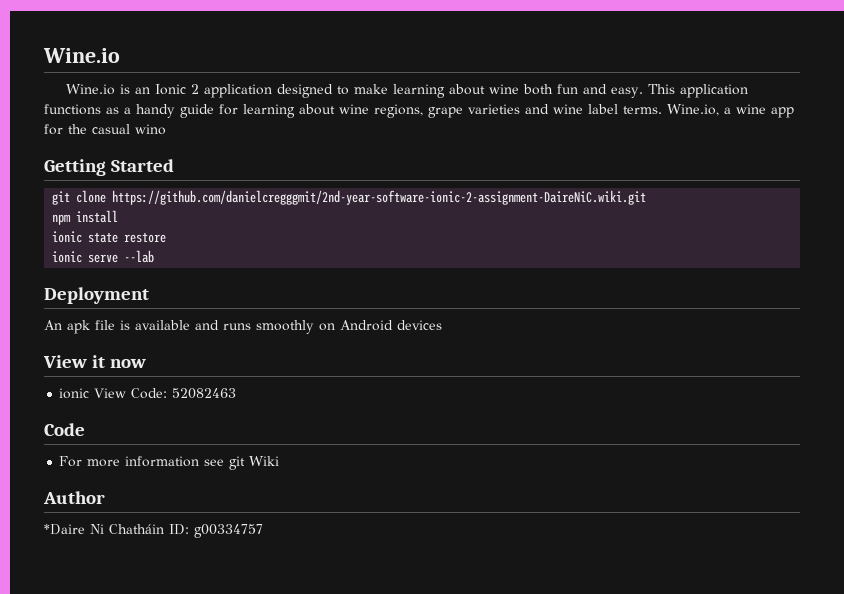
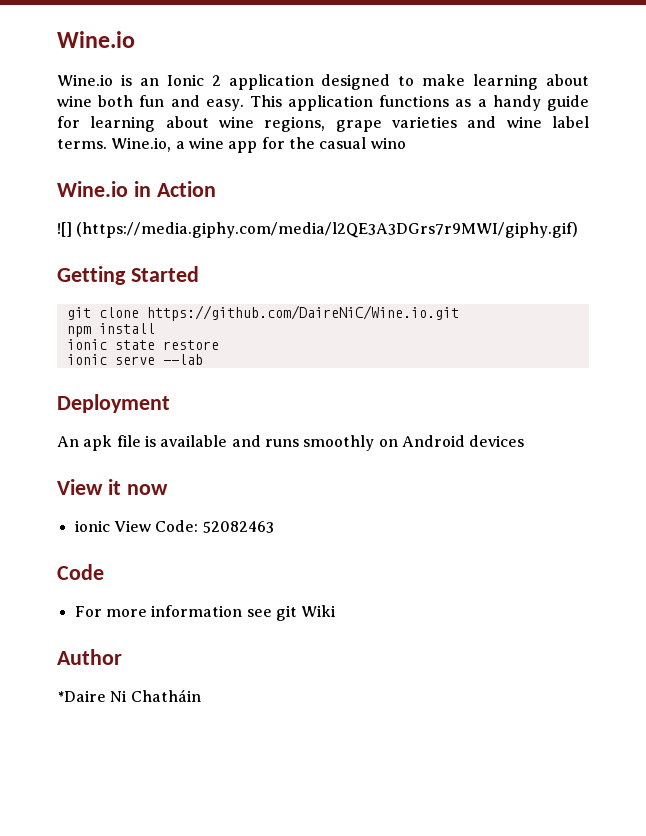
+ Wine.io in Action
+ ![] (https://media.giphy.com/media/l2QE3A3DGrs7r9MWI/giphy.gif)
- git clone https://github.com/danielcregggmit/2nd-year-software-ionic-2-assignment-DaireNiC.wiki.git
+ git clone https://github.com/DaireNiC/Wine.io.git
- *Daire Ni Chatháin ID: g00334757
+ *Daire Ni Chatháin

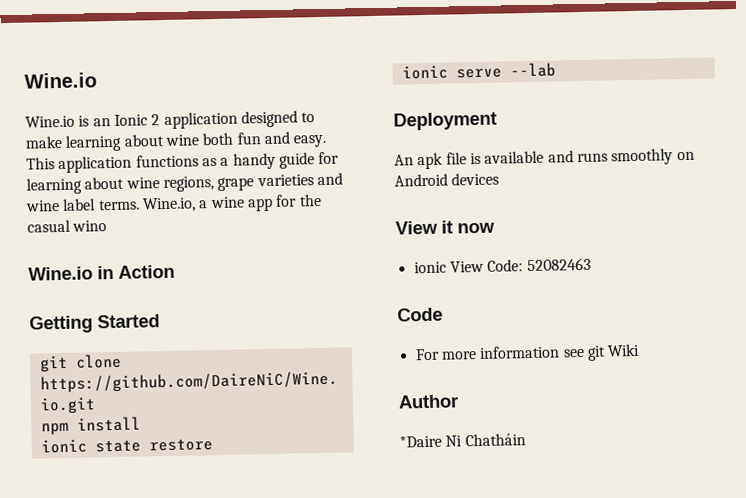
- ![] (https://media.giphy.com/media/l2QE3A3DGrs7r9MWI/giphy.gif)

